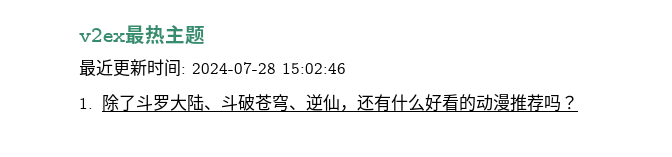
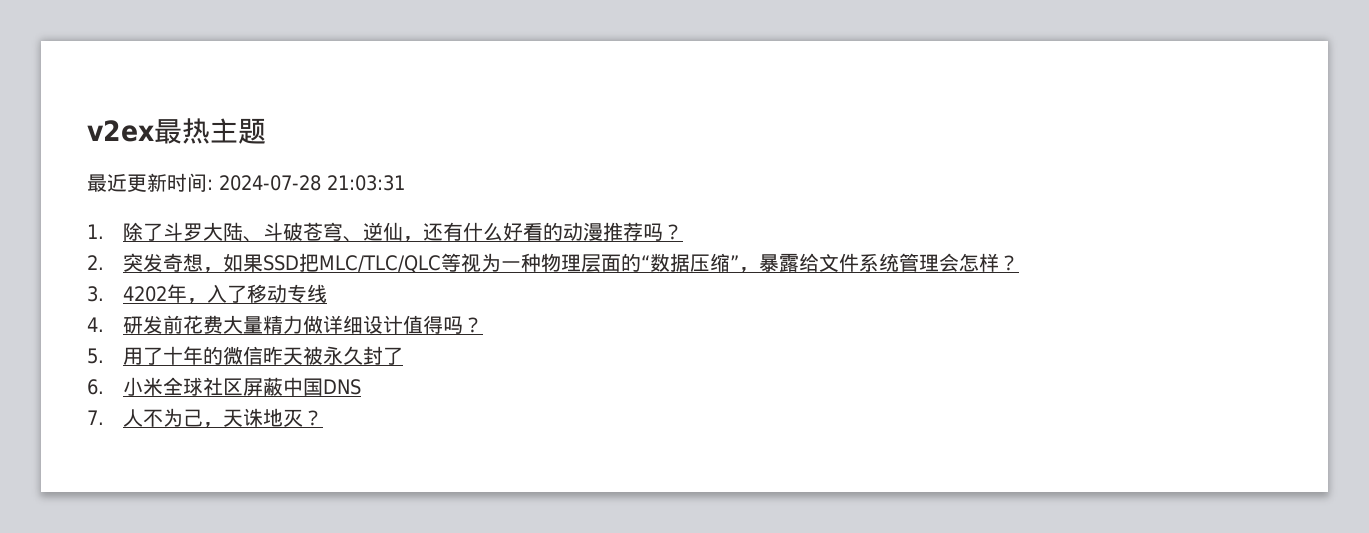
- 最近更新时间: 2024-07-28 15:02:46
+ 最近更新时间: 2024-07-28 21:03:31
+ 2.突发奇想，如果SSD把MLC/TLC/QLC等视为一种物理层面的“数据压缩”，暴露给文件系统管理会怎样？
+ 3. 4202年，入了移动专线
+ 4.研发前花费大量精力做详细设计值得吗？
+ 5.用了十年的微信昨天被永久封了
+ 6.小米全球社区屏蔽中国DNS
+ 7.人不为己，天诛地灭？

